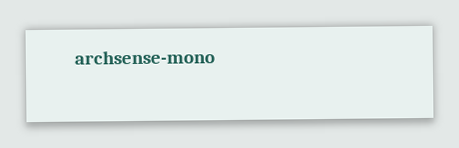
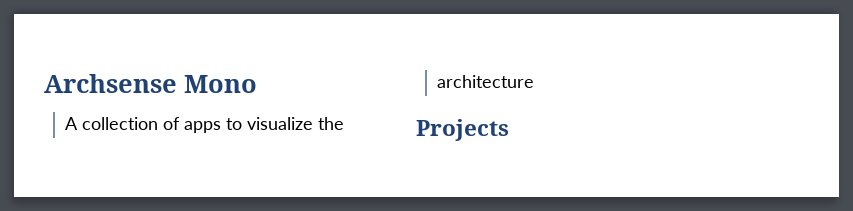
- archsense-mono
+ Archsense Mono
+ A collection of apps to visualize the architecture
+ Projects

